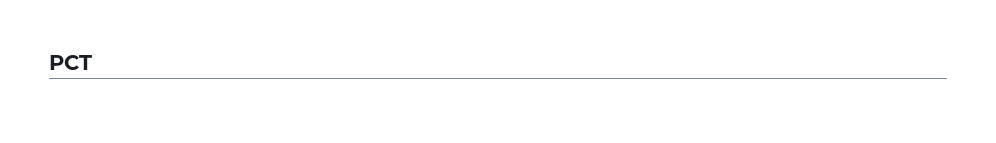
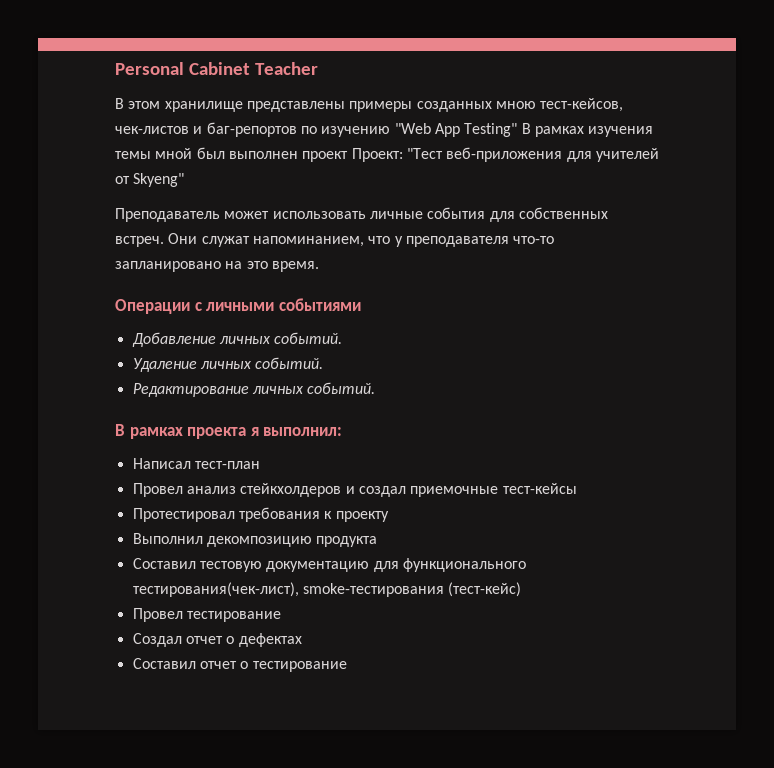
- PCT
+ Personal Cabinet Teacher
+ В этом хранилище представлены примеры созданных мною тест-кейсов, чек-листов и баг-репортов по изучению "Web App Testing" В рамках изучения темы мной был выполнен проект Проект: "Тест веб-приложения для учителей от Skyeng"
+ Преподаватель может использовать личные события для собственных встреч. Они служат напоминанием, что у преподавателя что-то запланировано на это время.
+ Операции с личными событиями
+ Добавление личных событий.
+ Удаление личных событий.
+ Редактирование личных событий.
+ В рамках проекта я выполнил:
+ Написал тест-план
+ Провел анализ стейкхолдеров и создал приемочные тест-кейсы
+ Протестировал требования к проекту
+ Выполнил декомпозицию продукта
+ Составил тестовую документацию для функционального тестирования(чек-лист), smoke-тестирования (тест-кейс)
+ Провел тестирование
+ Создал отчет о дефектах
+ Составил отчет о тестирование

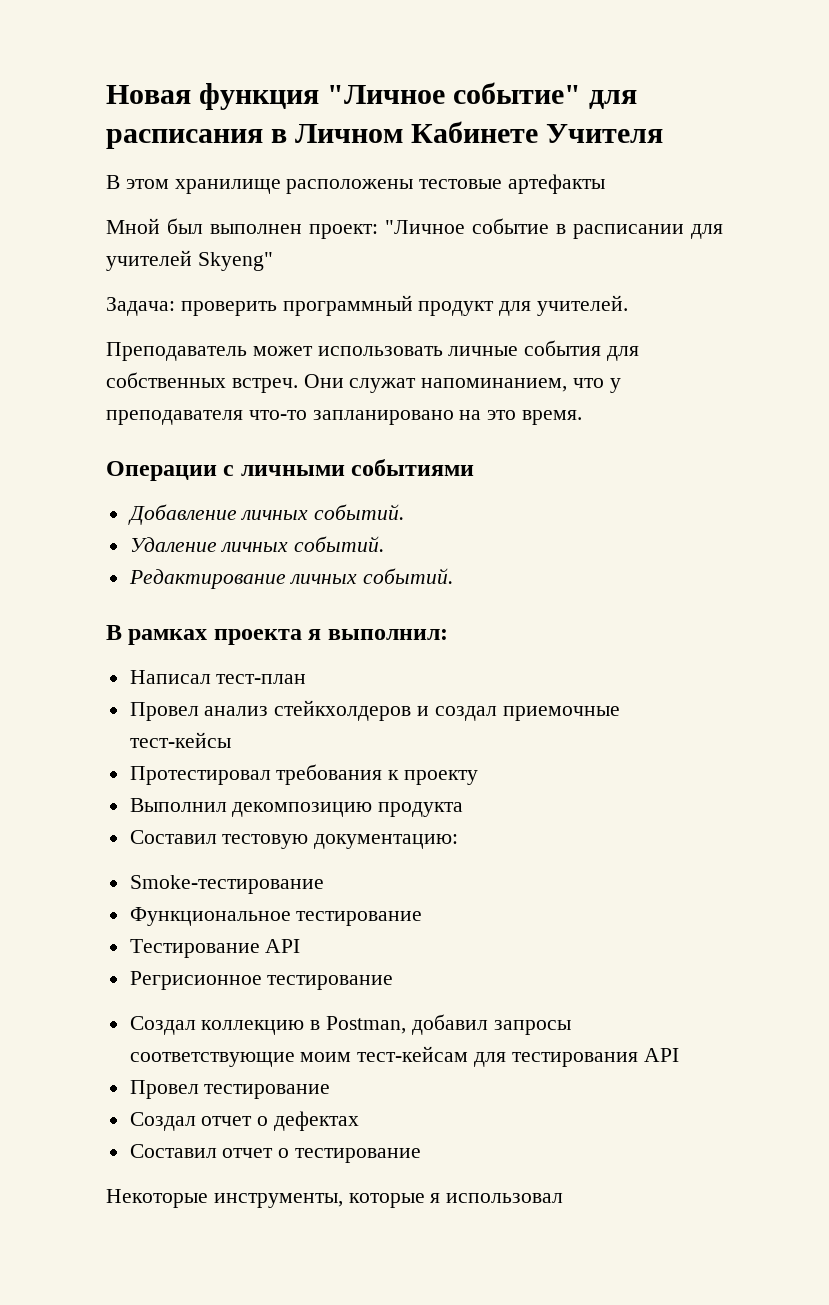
- Personal Cabinet Teacher
- В этом хранилище представлены примеры созданных мною тест-кейсов, чек-листов и баг-репортов по изучению "Web App Testing" В рамках изучения темы мной был выполнен проект Проект: "Тест веб-приложения для учителей от Skyeng"
+ Новая функция "Личное событие" для расписания в Личном Кабинете Учителя
+ В этом хранилище расположены тестовые артефакты
+ Мной был выполнен проект: "Личное событие в расписании для учителей Skyeng"
+ Задача: проверить программный продукт для учителей.
- Составил тестовую документацию для функционального тестирования(чек-лист), smoke-тестирования (тест-кейс)
+ Составил тестовую документацию:
+ Smoke-тестирование
+ Функциональное тестирование
+ Тестирование API
+ Регрисионное тестирование
+ Создал коллекцию в Postman, добавил запросы соответствующие моим тест-кейсам для тестирования API
+ Некоторые инструменты, которые я использовал

